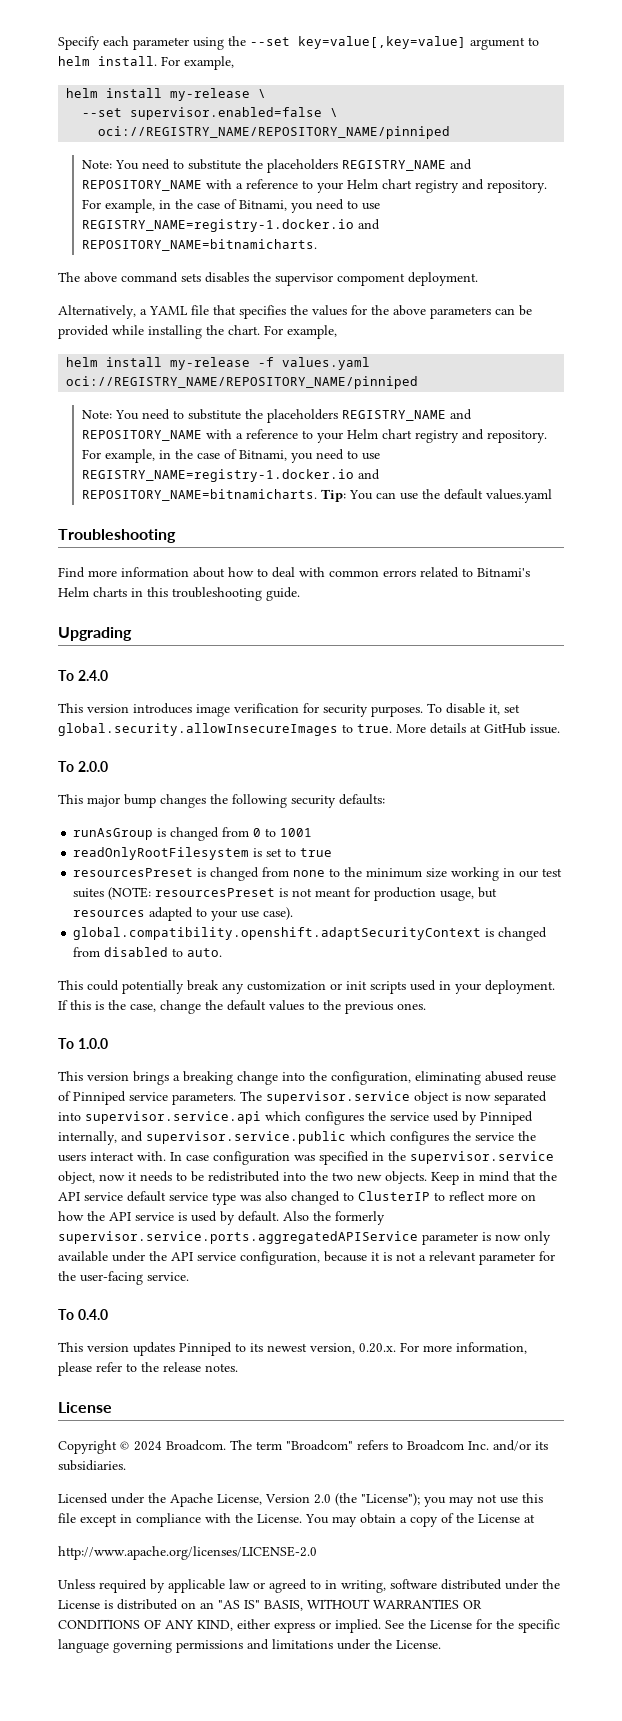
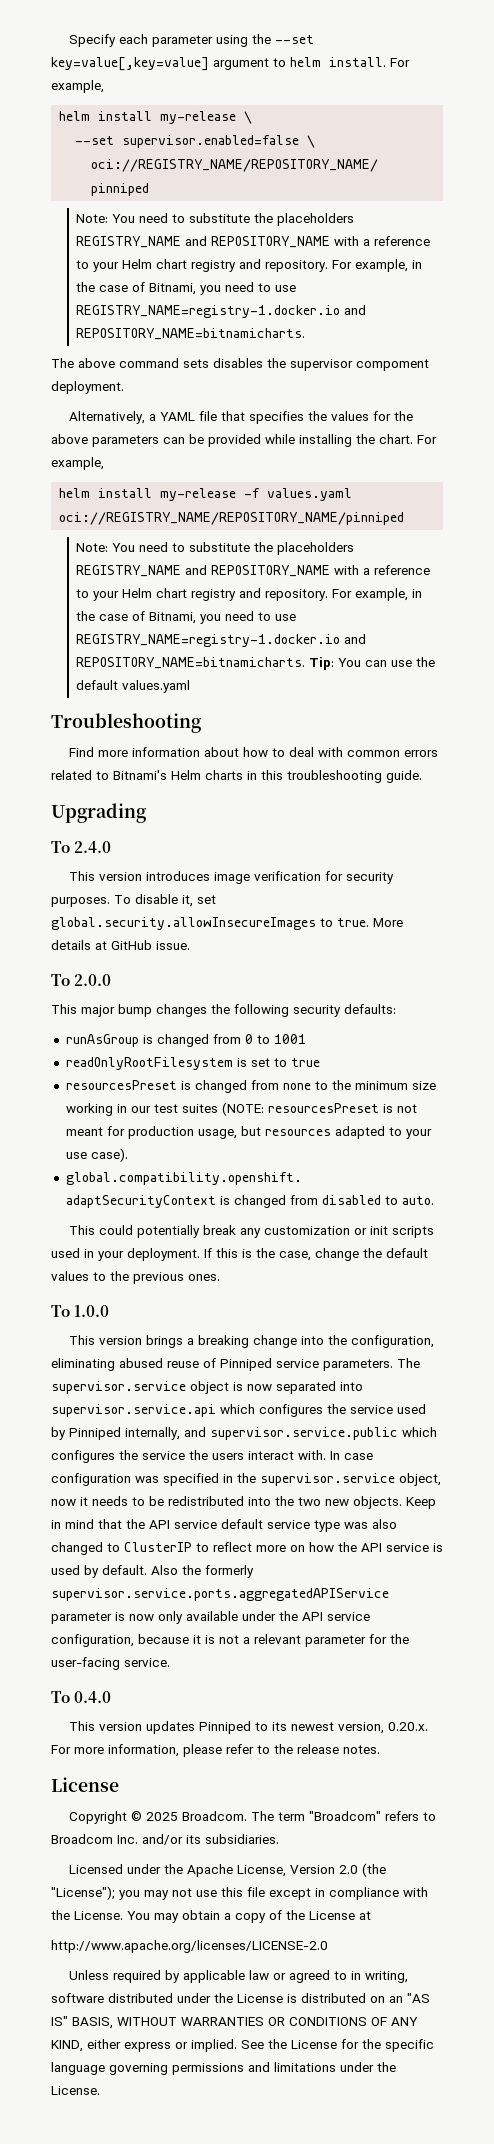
- Copyright © 2024 Broadcom.
+ Copyright © 2025 Broadcom.

